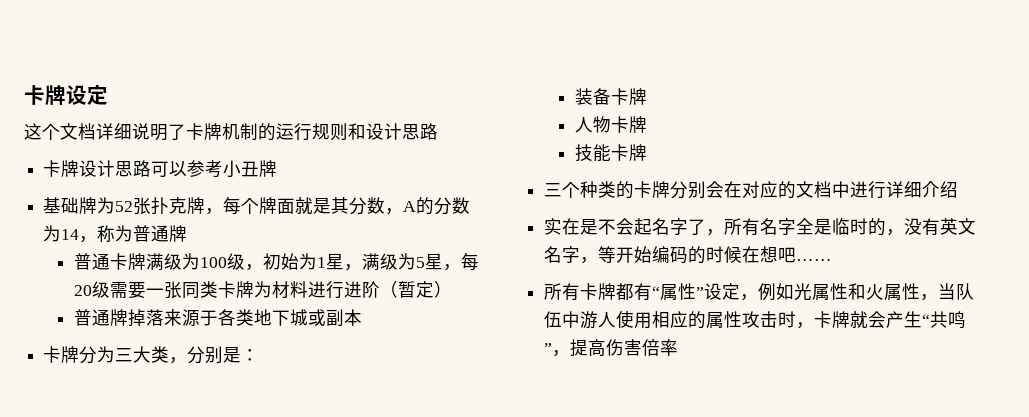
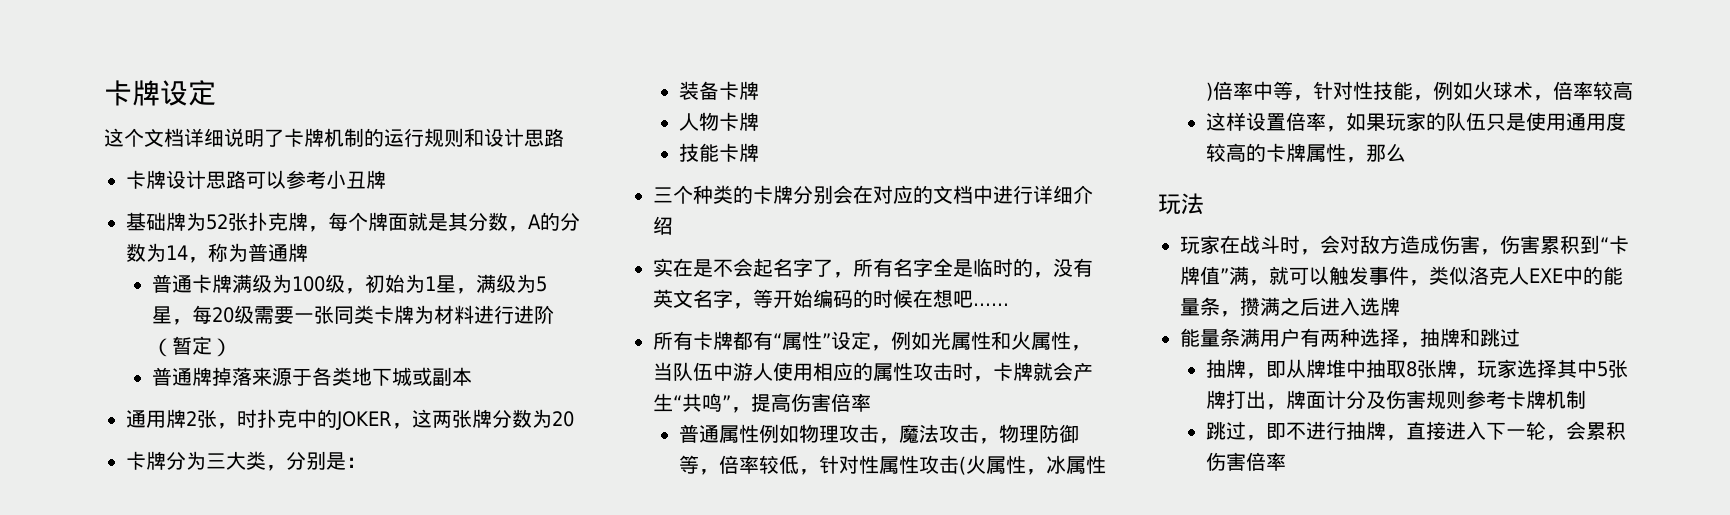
+ 通用牌2张，时扑克中的JOKER，这两张牌分数为20
+ 普通属性例如物理攻击，魔法攻击，物理防御等，倍率较低，针对性属性攻击(火属性，冰属性)倍率中等，针对性技能，例如火球术，倍率较高
+ 这样设置倍率，如果玩家的队伍只是使用通用度较高的卡牌属性，那么
+ 玩法
+ 玩家在战斗时，会对敌方造成伤害，伤害累积到“卡牌值”满，就可以触发事件，类似洛克人EXE中的能量条，攒满之后进入选牌
+ 能量条满用户有两种选择，抽牌和跳过
+ 抽牌，即从牌堆中抽取8张牌，玩家选择其中5张牌打出，牌面计分及伤害规则参考卡牌机制
+ 跳过，即不进行抽牌，直接进入下一轮，会累积伤害倍率

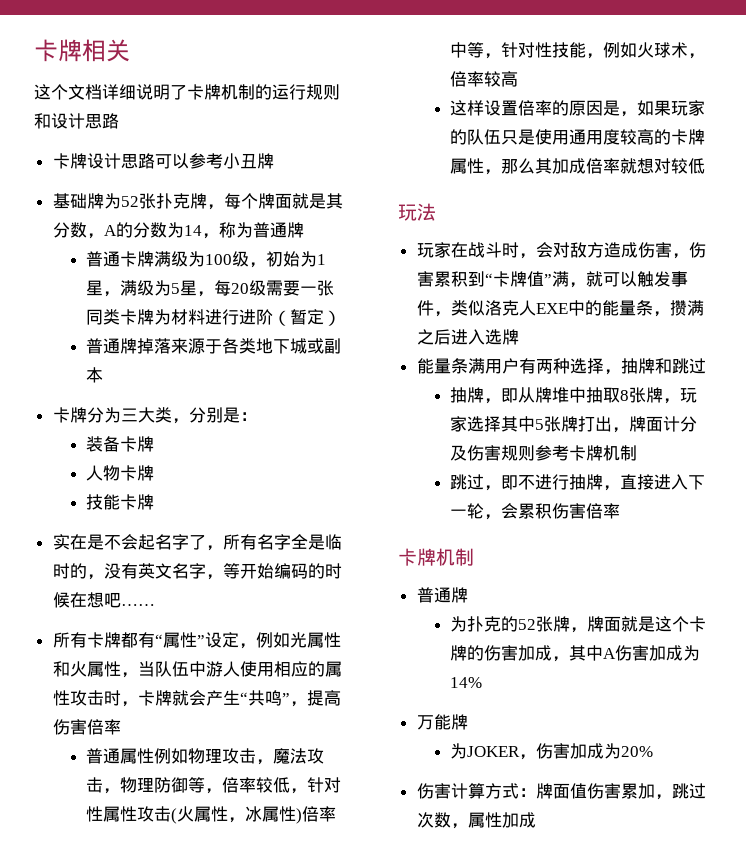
- 卡牌设定
+ 卡牌相关
- 通用牌2张，时扑克中的JOKER，这两张牌分数为20
- 三个种类的卡牌分别会在对应的文档中进行详细介绍
- 这样设置倍率，如果玩家的队伍只是使用通用度较高的卡牌属性，那么
+ 这样设置倍率的原因是，如果玩家的队伍只是使用通用度较高的卡牌属性，那么其加成倍率就想对较低
  跳过，即不进行抽牌，直接进入下一轮，会累积伤害倍率
+ 卡牌机制
+ 普通牌
+ 为扑克的52张牌，牌面就是这个卡牌的伤害加成，其中A伤害加成为14%
+ 万能牌
+ 为JOKER，伤害加成为20%
+ 伤害计算方式：牌面值伤害累加，跳过次数，属性加成

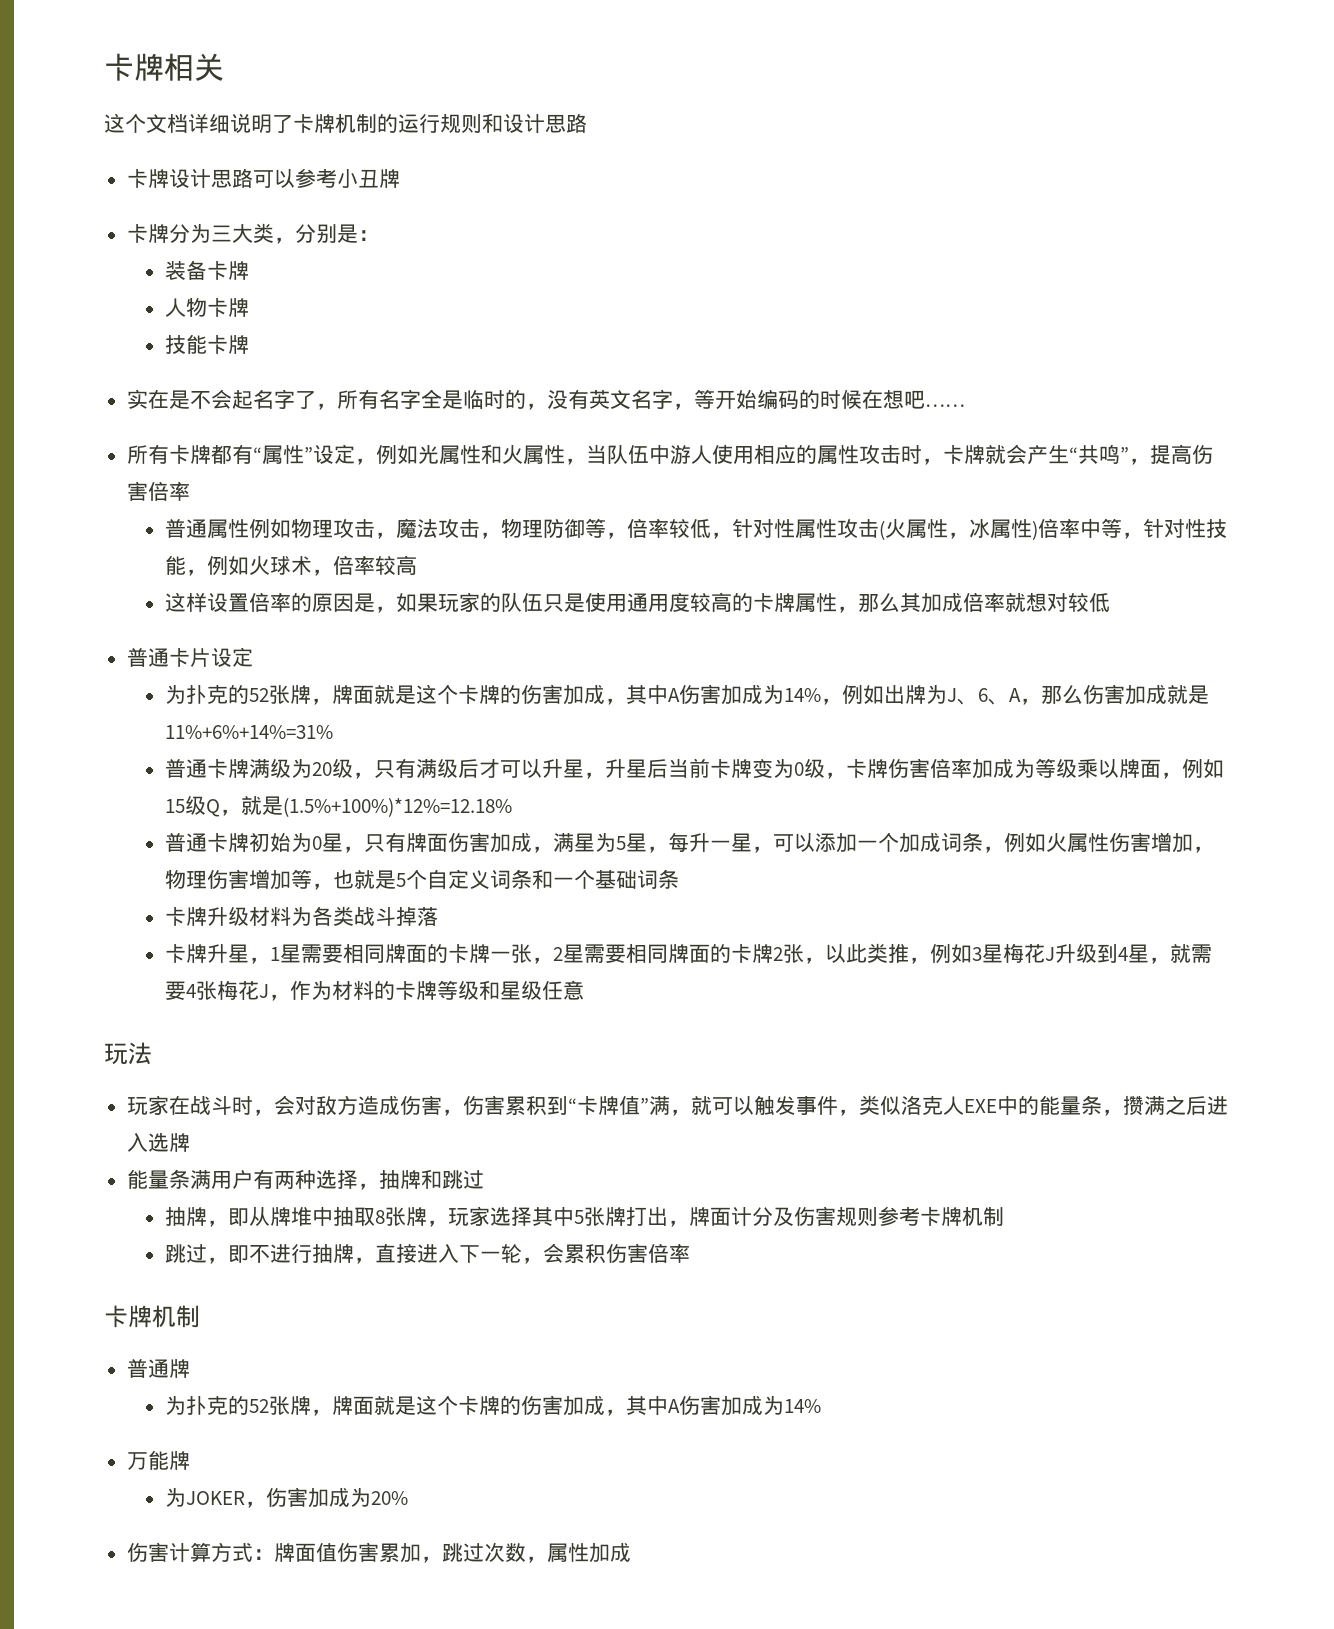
- 基础牌为52张扑克牌，每个牌面就是其分数，A的分数为14，称为普通牌
- 普通卡牌满级为100级，初始为1星，满级为5星，每20级需要一张同类卡牌为材料进行进阶（暂定）
- 普通牌掉落来源于各类地下城或副本
+ 普通卡片设定
+ 为扑克的52张牌，牌面就是这个卡牌的伤害加成，其中A伤害加成为14%，例如出牌为J、6、A，那么伤害加成就是11%+6%+14%=31%
+ 普通卡牌满级为20级，只有满级后才可以升星，升星后当前卡牌变为0级，卡牌伤害倍率加成为等级乘以牌面，例如15级Q，就是(1.5%+100%)*12%=12.18%
+ 普通卡牌初始为0星，只有牌面伤害加成，满星为5星，每升一星，可以添加一个加成词条，例如火属性伤害增加，物理伤害增加等，也就是5个自定义词条和一个基础词条
+ 卡牌升级材料为各类战斗掉落
+ 卡牌升星，1星需要相同牌面的卡牌一张，2星需要相同牌面的卡牌2张，以此类推，例如3星梅花J升级到4星，就需要4张梅花J，作为材料的卡牌等级和星级任意

